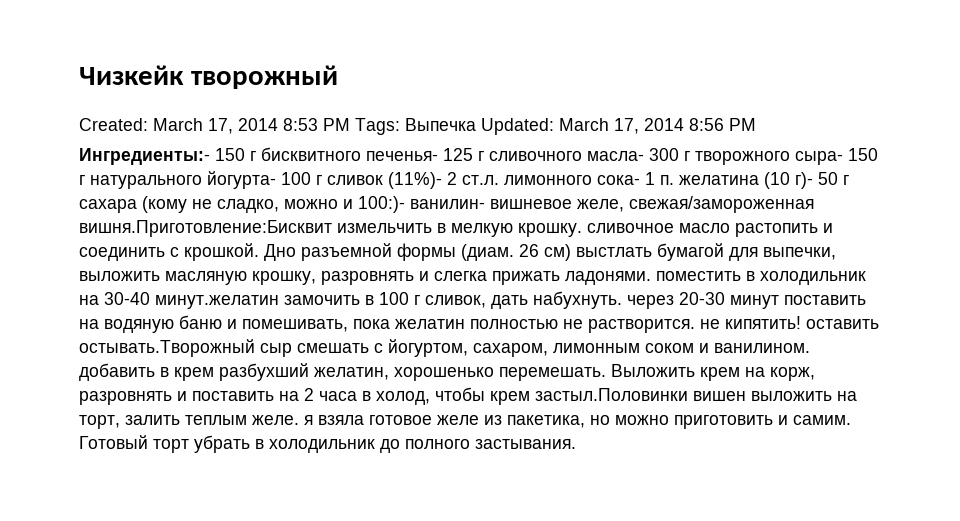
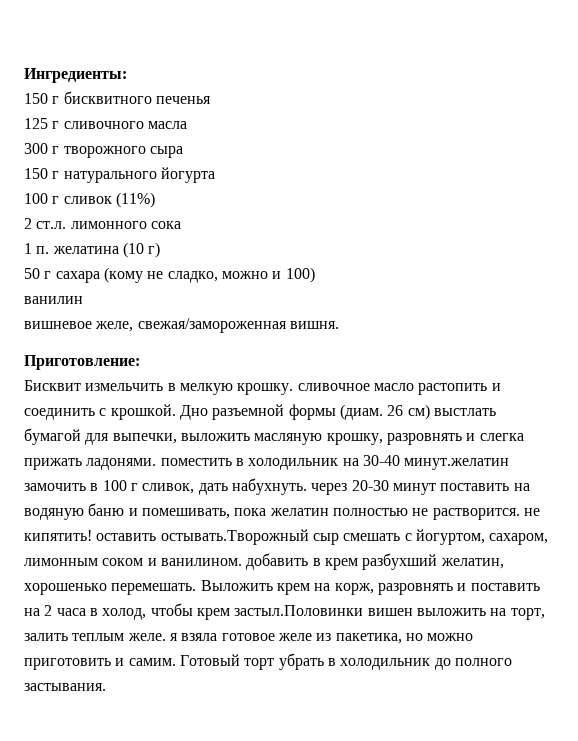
- Чизкейк творожный
- Created: March 17, 2014 8:53 PM Tags: Выпечка Updated: March 17, 2014 8:56 PM
- Ингредиенты:- 150 г бисквитного печенья- 125 г сливочного масла- 300 г творожного сыра- 150 г натурального йогурта- 100 г сливок (11%)- 2 cт.л. лимонного сока- 1 п. желатина (10 г)- 50 г сахара (кому не сладко, можно и 100:)- ванилин- вишневое желе, свежая/замороженная вишня.Приготовление:Бисквит измельчить в мелкую крошку. сливочное масло растопить и соединить с крошкой.
+ Ингредиенты:
+ 150 г бисквитного печенья
+ 125 г сливочного масла
+ 300 г творожного сыра
+ 150 г натурального йогурта
+ 100 г сливок (11%)
+ 2 cт.л. лимонного сока
+ 1 п. желатина (10 г)
+ 50 г сахара (кому не сладко, можно и 100)
+ ванилин
+ вишневое желе, свежая/замороженная вишня.
+ Приготовление:
+ Бисквит измельчить в мелкую крошку. сливочное масло растопить и соединить с крошкой.

